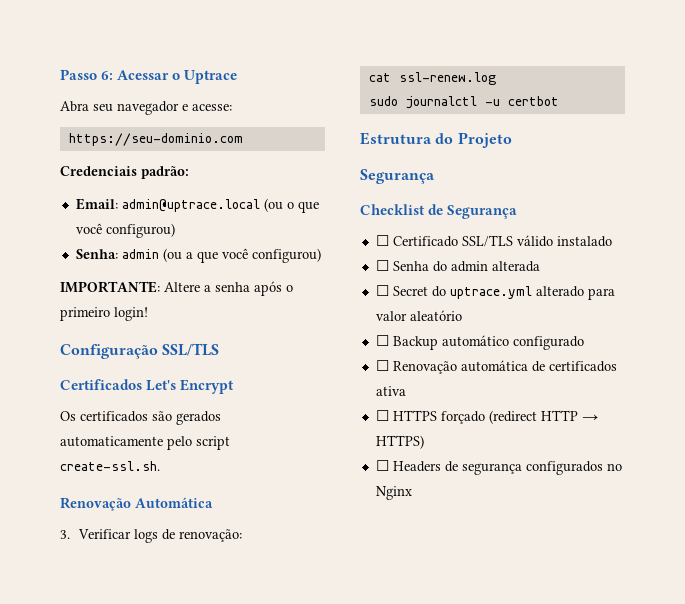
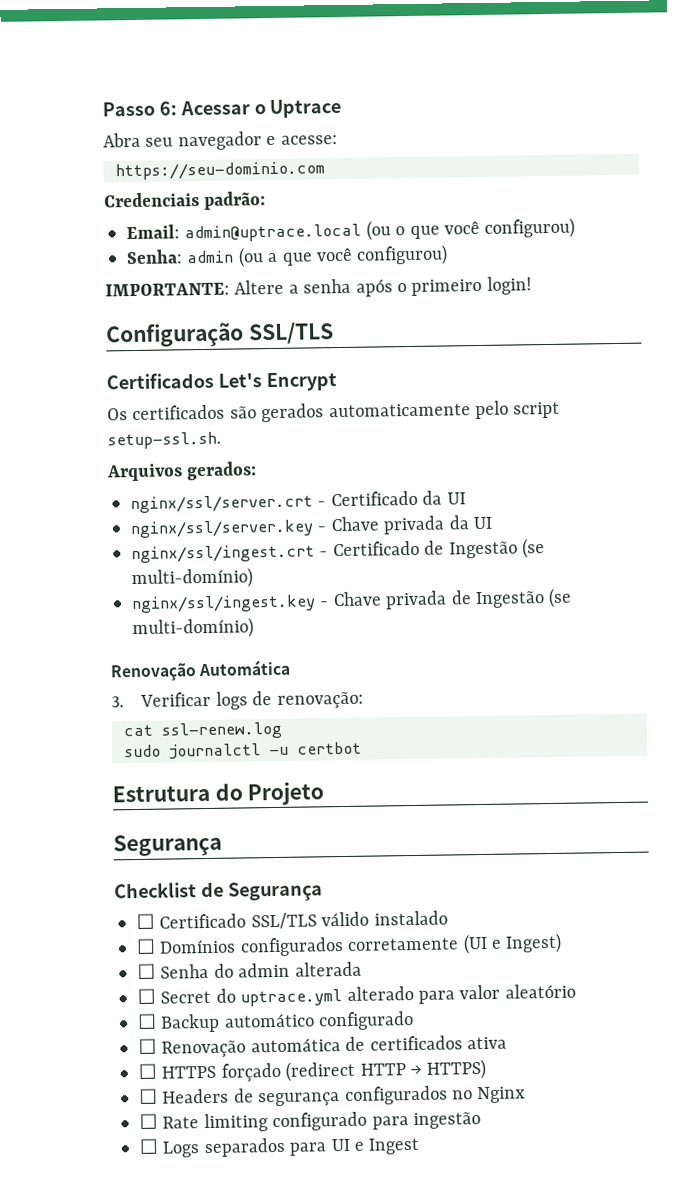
- Os certificados são gerados automaticamente pelo script create-ssl.sh.
+ Os certificados são gerados automaticamente pelo script setup-ssl.sh.
+ Arquivos gerados:
+ nginx/ssl/server.crt - Certificado da UI
+ nginx/ssl/server.key - Chave privada da UI
+ nginx/ssl/ingest.crt - Certificado de Ingestão (se multi-domínio)
+ nginx/ssl/ingest.key - Chave privada de Ingestão (se multi-domínio)
+ ☐ Domínios configurados corretamente (UI e Ingest)
+ ☐ Rate limiting configurado para ingestão
+ ☐ Logs separados para UI e Ingest

